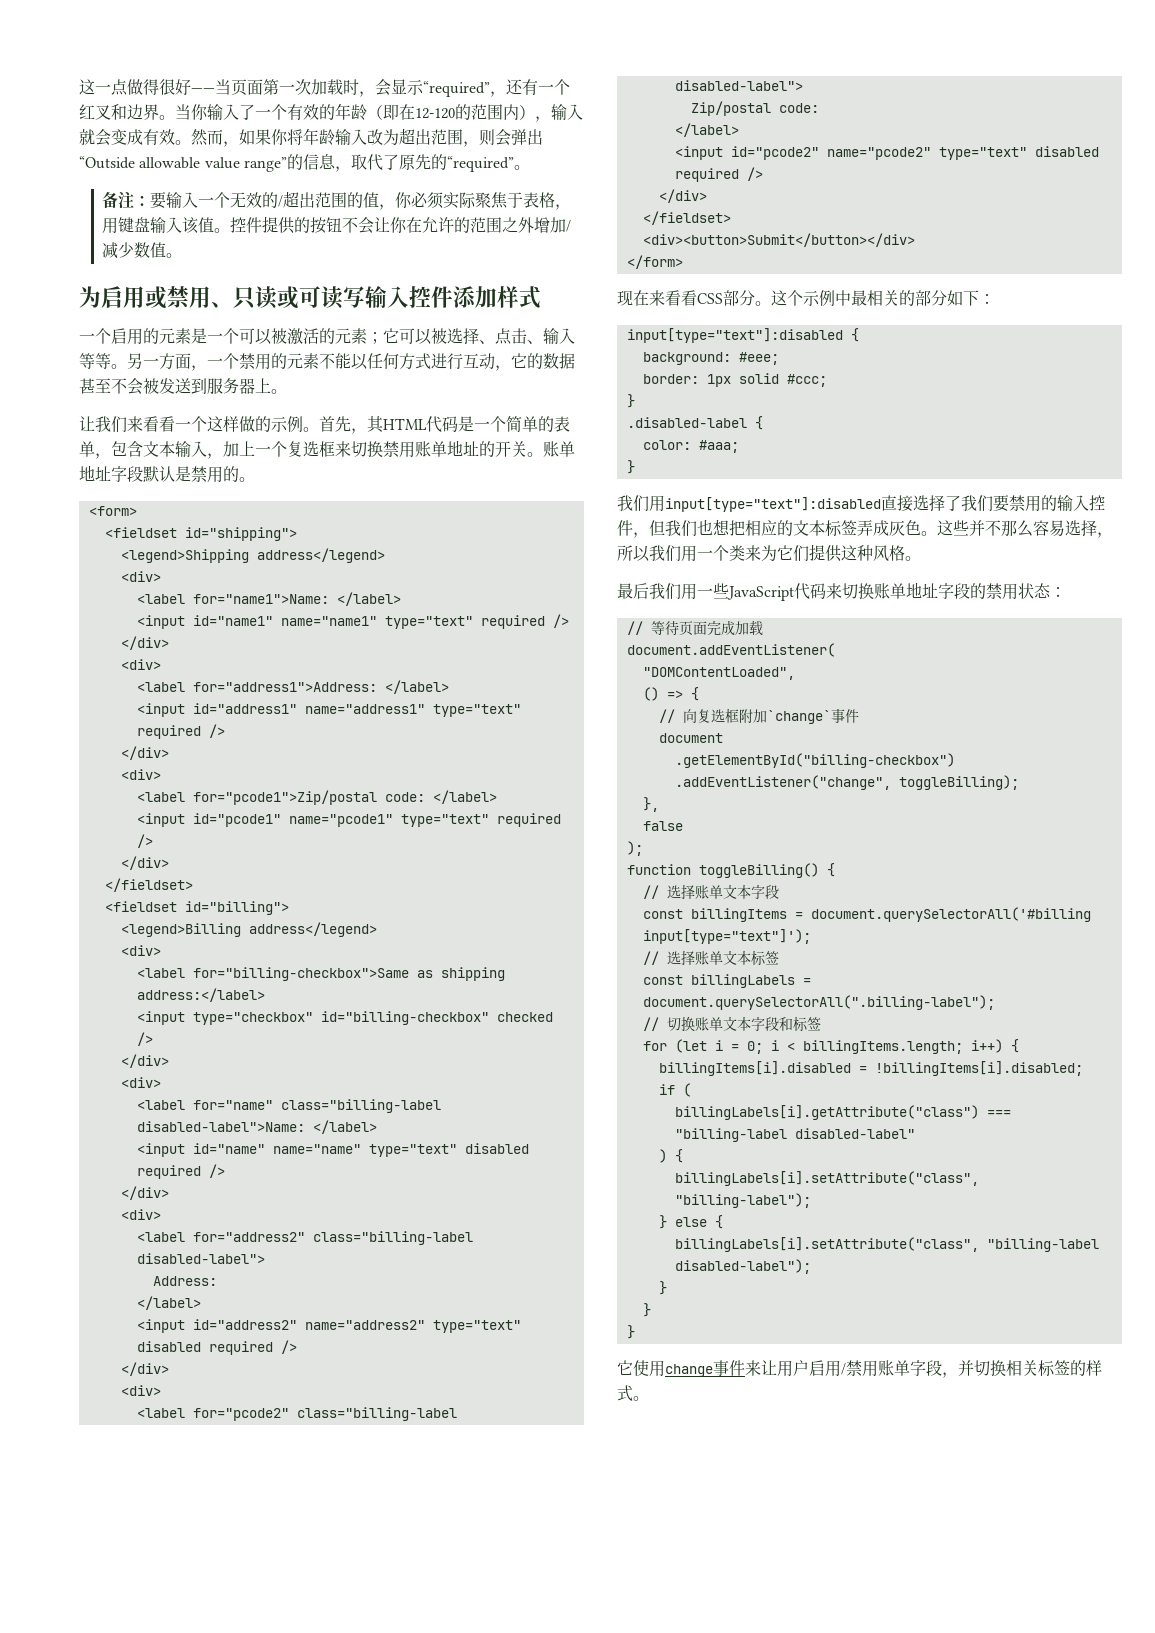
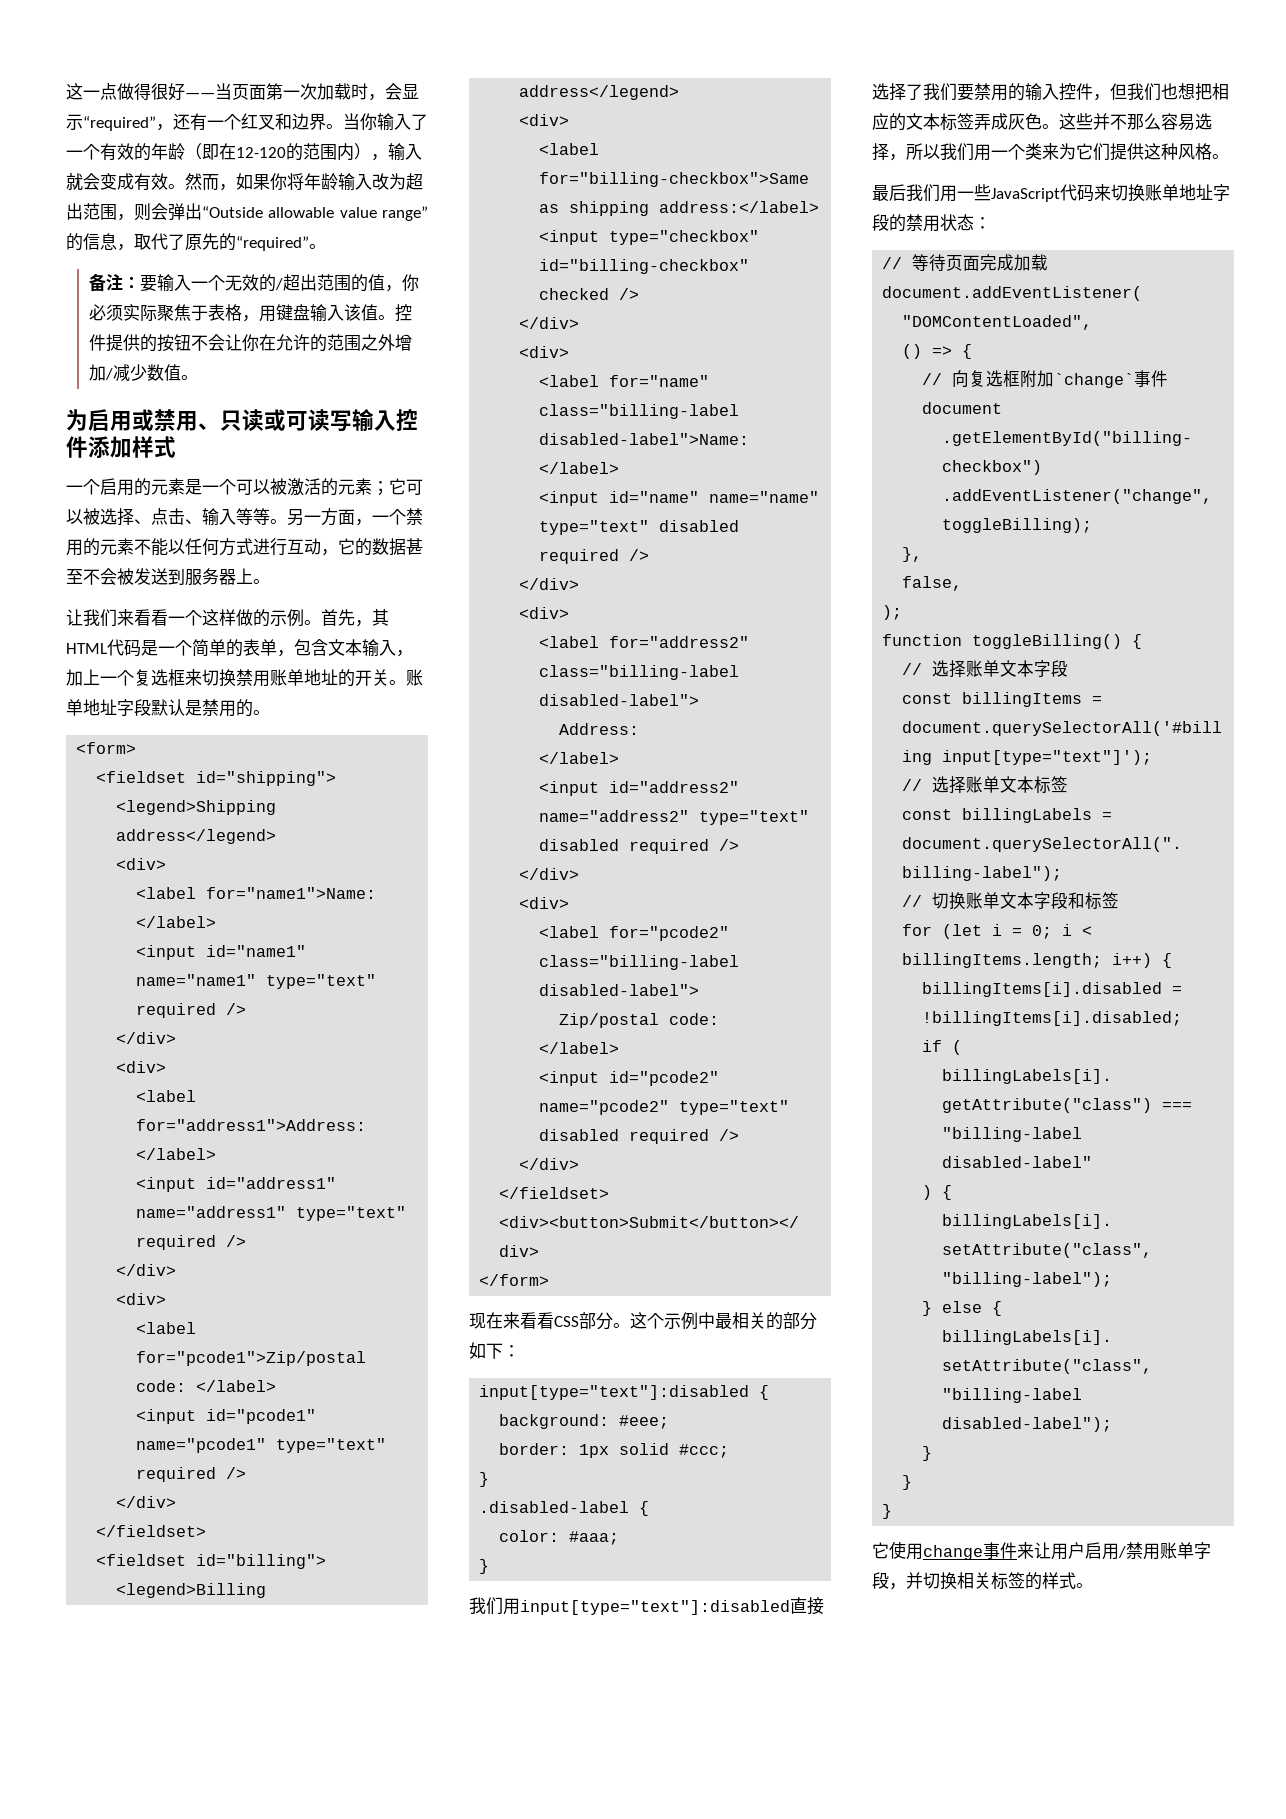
- false
+ false,

